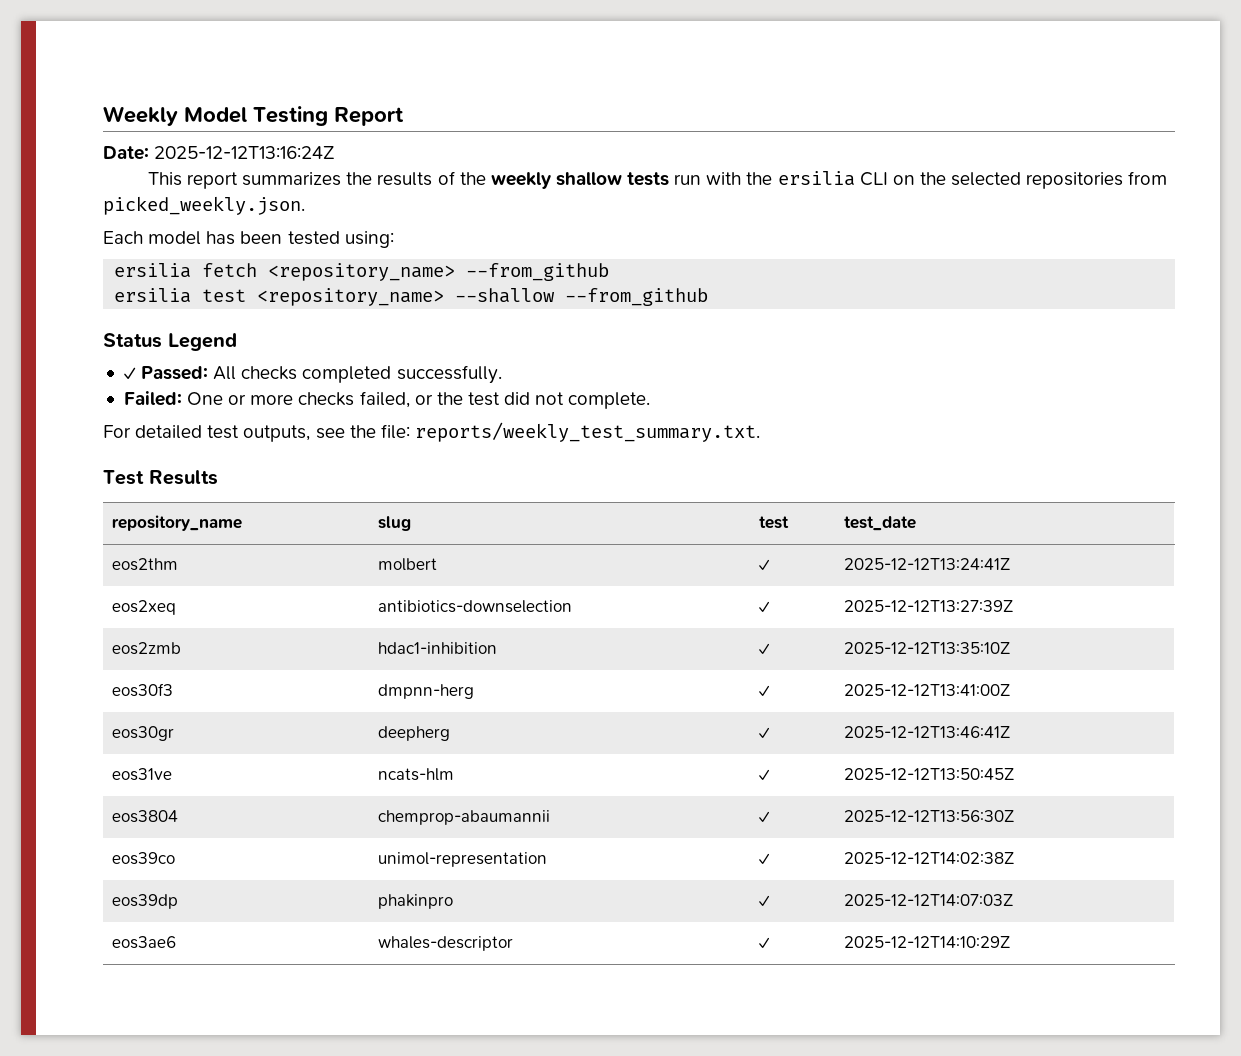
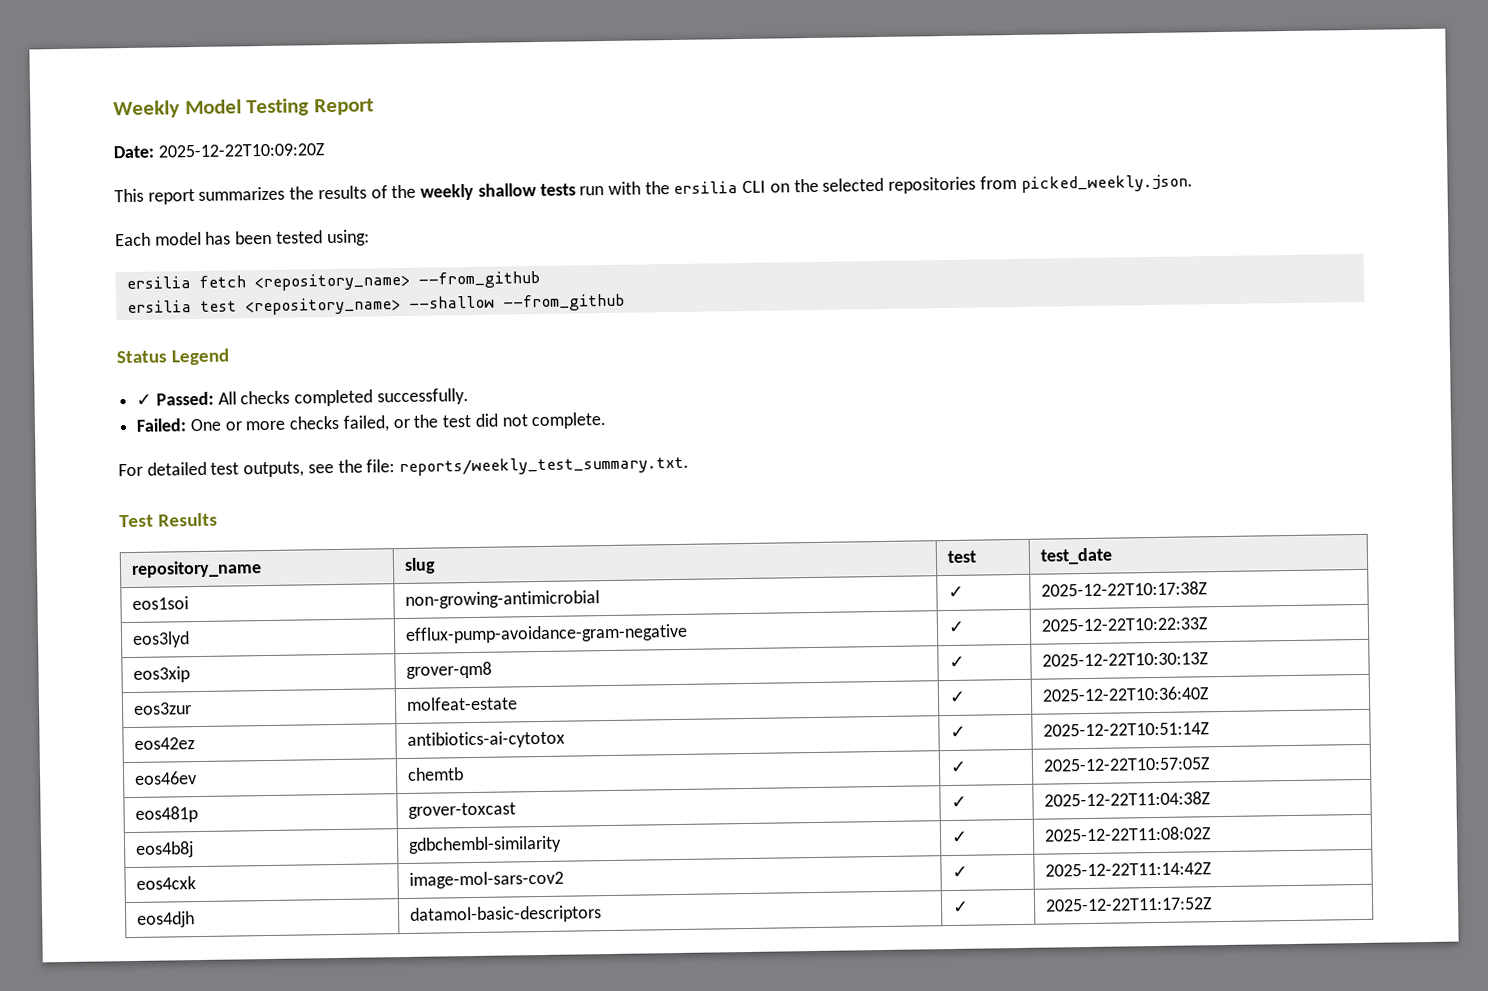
- Date: 2025-12-12T13:16:24Z
+ Date: 2025-12-22T10:09:20Z
- eos2thm | molbert | ✓ | 2025-12-12T13:24:41Z
- eos2xeq | antibiotics-downselection | ✓ | 2025-12-12T13:27:39Z
- eos2zmb | hdac1-inhibition | ✓ | 2025-12-12T13:35:10Z
- eos30f3 | dmpnn-herg | ✓ | 2025-12-12T13:41:00Z
- eos30gr | deepherg | ✓ | 2025-12-12T13:46:41Z
- eos31ve | ncats-hlm | ✓ | 2025-12-12T13:50:45Z
- eos3804 | chemprop-abaumannii | ✓ | 2025-12-12T13:56:30Z
- eos39co | unimol-representation | ✓ | 2025-12-12T14:02:38Z
- eos39dp | phakinpro | ✓ | 2025-12-12T14:07:03Z
- eos3ae6 | whales-descriptor | ✓ | 2025-12-12T14:10:29Z
+ eos1soi | non-growing-antimicrobial | ✓ | 2025-12-22T10:17:38Z
+ eos3lyd | efflux-pump-avoidance-gram-negative | ✓ | 2025-12-22T10:22:33Z
+ eos3xip | grover-qm8 | ✓ | 2025-12-22T10:30:13Z
+ eos3zur | molfeat-estate | ✓ | 2025-12-22T10:36:40Z
+ eos42ez | antibiotics-ai-cytotox | ✓ | 2025-12-22T10:51:14Z
+ eos46ev | chemtb | ✓ | 2025-12-22T10:57:05Z
+ eos481p | grover-toxcast | ✓ | 2025-12-22T11:04:38Z
+ eos4b8j | gdbchembl-similarity | ✓ | 2025-12-22T11:08:02Z
+ eos4cxk | image-mol-sars-cov2 | ✓ | 2025-12-22T11:14:42Z
+ eos4djh | datamol-basic-descriptors | ✓ | 2025-12-22T11:17:52Z

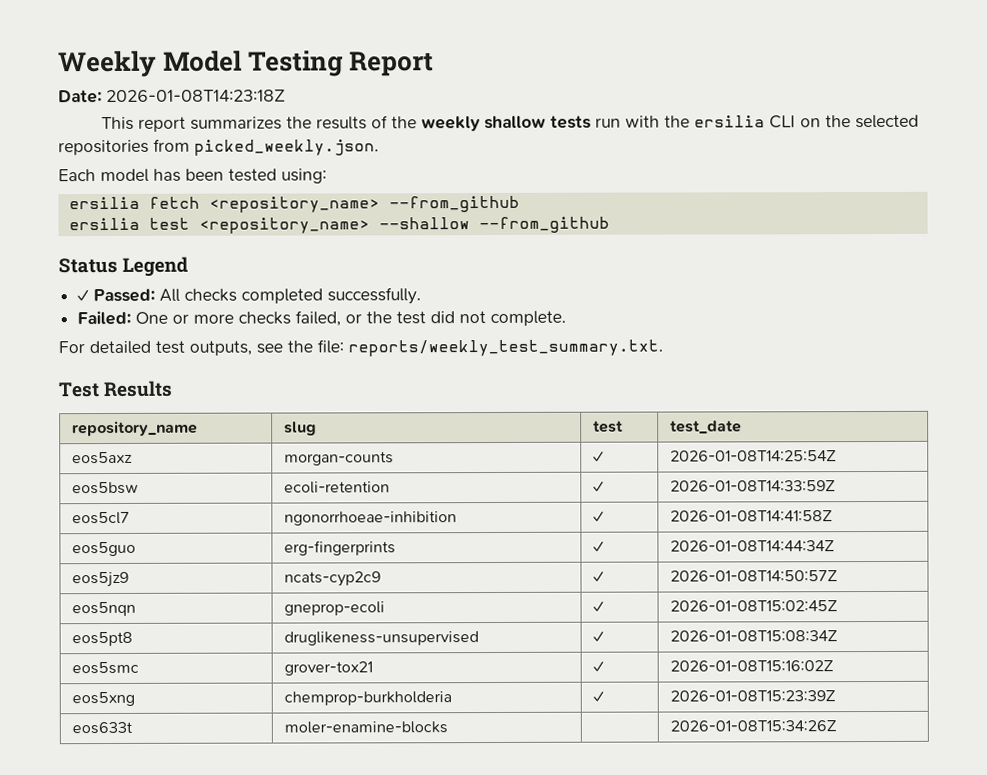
- Date: 2025-12-22T10:09:20Z
+ Date: 2026-01-08T14:23:18Z
- eos1soi | non-growing-antimicrobial | ✓ | 2025-12-22T10:17:38Z
- eos3lyd | efflux-pump-avoidance-gram-negative | ✓ | 2025-12-22T10:22:33Z
- eos3xip | grover-qm8 | ✓ | 2025-12-22T10:30:13Z
- eos3zur | molfeat-estate | ✓ | 2025-12-22T10:36:40Z
- eos42ez | antibiotics-ai-cytotox | ✓ | 2025-12-22T10:51:14Z
- eos46ev | chemtb | ✓ | 2025-12-22T10:57:05Z
- eos481p | grover-toxcast | ✓ | 2025-12-22T11:04:38Z
- eos4b8j | gdbchembl-similarity | ✓ | 2025-12-22T11:08:02Z
- eos4cxk | image-mol-sars-cov2 | ✓ | 2025-12-22T11:14:42Z
- eos4djh | datamol-basic-descriptors | ✓ | 2025-12-22T11:17:52Z
+ eos5axz | morgan-counts | ✓ | 2026-01-08T14:25:54Z
+ eos5bsw | ecoli-retention | ✓ | 2026-01-08T14:33:59Z
+ eos5cl7 | ngonorrhoeae-inhibition | ✓ | 2026-01-08T14:41:58Z
+ eos5guo | erg-fingerprints | ✓ | 2026-01-08T14:44:34Z
+ eos5jz9 | ncats-cyp2c9 | ✓ | 2026-01-08T14:50:57Z
+ eos5nqn | gneprop-ecoli | ✓ | 2026-01-08T15:02:45Z
+ eos5pt8 | druglikeness-unsupervised | ✓ | 2026-01-08T15:08:34Z
+ eos5smc | grover-tox21 | ✓ | 2026-01-08T15:16:02Z
+ eos5xng | chemprop-burkholderia | ✓ | 2026-01-08T15:23:39Z
+ eos633t | moler-enamine-blocks | | 2026-01-08T15:34:26Z

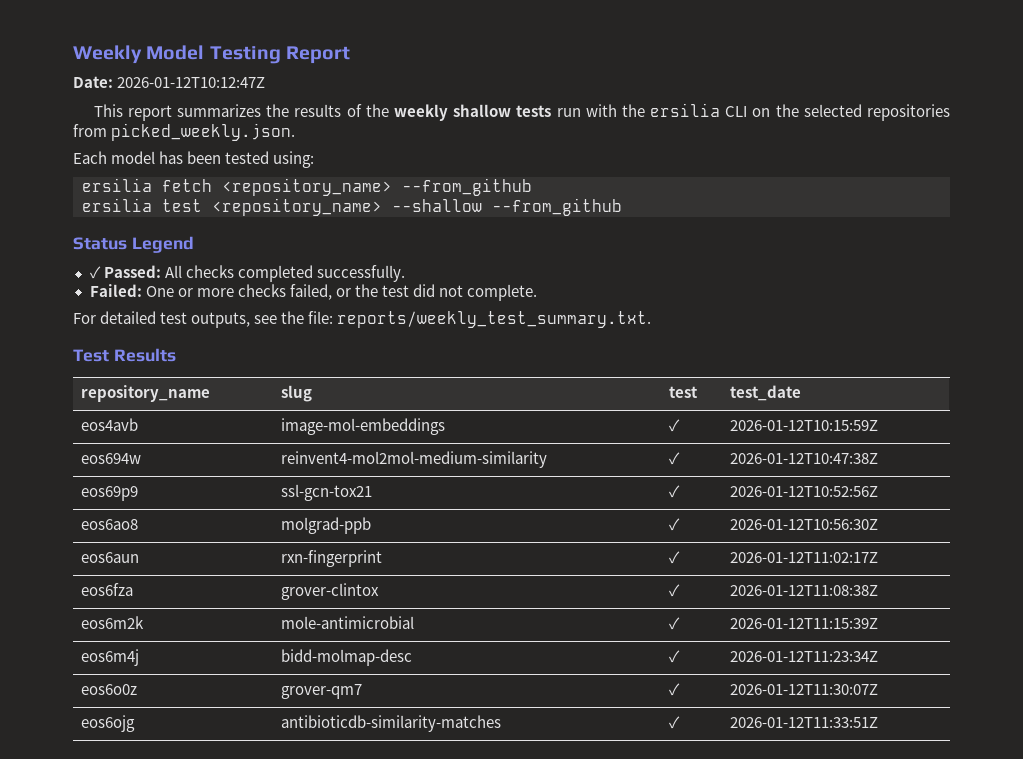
- Date: 2026-01-08T14:23:18Z
+ Date: 2026-01-12T10:12:47Z
- eos5axz | morgan-counts | ✓ | 2026-01-08T14:25:54Z
- eos5bsw | ecoli-retention | ✓ | 2026-01-08T14:33:59Z
- eos5cl7 | ngonorrhoeae-inhibition | ✓ | 2026-01-08T14:41:58Z
- eos5guo | erg-fingerprints | ✓ | 2026-01-08T14:44:34Z
- eos5jz9 | ncats-cyp2c9 | ✓ | 2026-01-08T14:50:57Z
- eos5nqn | gneprop-ecoli | ✓ | 2026-01-08T15:02:45Z
- eos5pt8 | druglikeness-unsupervised | ✓ | 2026-01-08T15:08:34Z
- eos5smc | grover-tox21 | ✓ | 2026-01-08T15:16:02Z
- eos5xng | chemprop-burkholderia | ✓ | 2026-01-08T15:23:39Z
- eos633t | moler-enamine-blocks | | 2026-01-08T15:34:26Z
+ eos4avb | image-mol-embeddings | ✓ | 2026-01-12T10:15:59Z
+ eos694w | reinvent4-mol2mol-medium-similarity | ✓ | 2026-01-12T10:47:38Z
+ eos69p9 | ssl-gcn-tox21 | ✓ | 2026-01-12T10:52:56Z
+ eos6ao8 | molgrad-ppb | ✓ | 2026-01-12T10:56:30Z
+ eos6aun | rxn-fingerprint | ✓ | 2026-01-12T11:02:17Z
+ eos6fza | grover-clintox | ✓ | 2026-01-12T11:08:38Z
+ eos6m2k | mole-antimicrobial | ✓ | 2026-01-12T11:15:39Z
+ eos6m4j | bidd-molmap-desc | ✓ | 2026-01-12T11:23:34Z
+ eos6o0z | grover-qm7 | ✓ | 2026-01-12T11:30:07Z
+ eos6ojg | antibioticdb-similarity-matches | ✓ | 2026-01-12T11:33:51Z

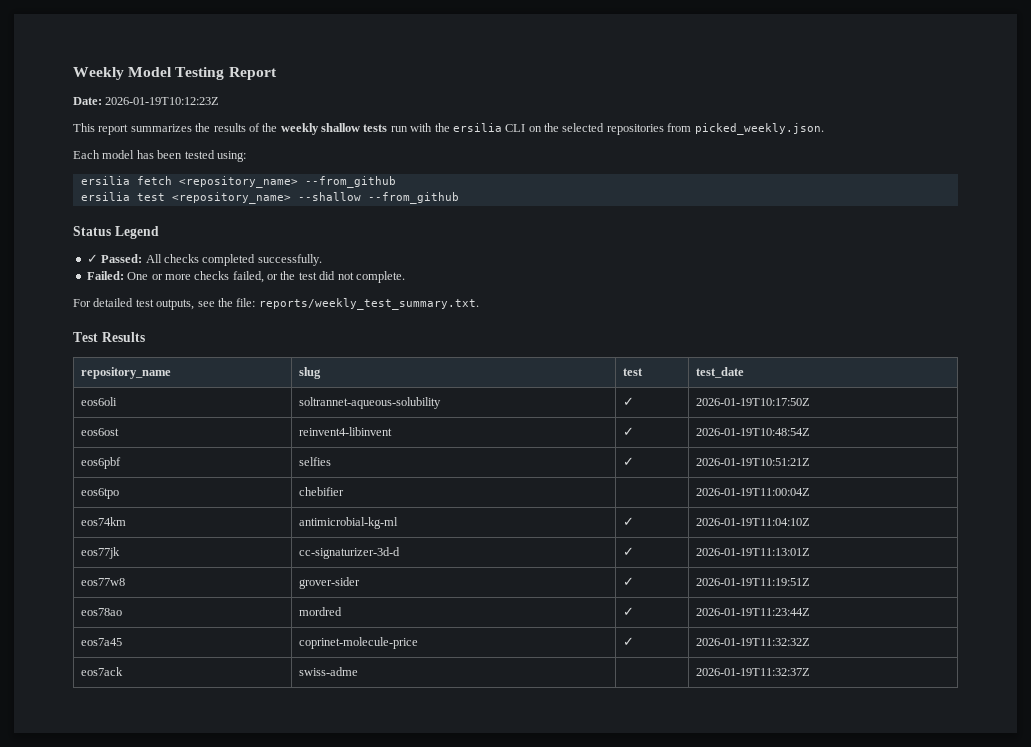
- Date: 2026-01-12T10:12:47Z
+ Date: 2026-01-19T10:12:23Z
- eos4avb | image-mol-embeddings | ✓ | 2026-01-12T10:15:59Z
- eos694w | reinvent4-mol2mol-medium-similarity | ✓ | 2026-01-12T10:47:38Z
- eos69p9 | ssl-gcn-tox21 | ✓ | 2026-01-12T10:52:56Z
- eos6ao8 | molgrad-ppb | ✓ | 2026-01-12T10:56:30Z
- eos6aun | rxn-fingerprint | ✓ | 2026-01-12T11:02:17Z
- eos6fza | grover-clintox | ✓ | 2026-01-12T11:08:38Z
- eos6m2k | mole-antimicrobial | ✓ | 2026-01-12T11:15:39Z
- eos6m4j | bidd-molmap-desc | ✓ | 2026-01-12T11:23:34Z
- eos6o0z | grover-qm7 | ✓ | 2026-01-12T11:30:07Z
- eos6ojg | antibioticdb-similarity-matches | ✓ | 2026-01-12T11:33:51Z
+ eos6oli | soltrannet-aqueous-solubility | ✓ | 2026-01-19T10:17:50Z
+ eos6ost | reinvent4-libinvent | ✓ | 2026-01-19T10:48:54Z
+ eos6pbf | selfies | ✓ | 2026-01-19T10:51:21Z
+ eos6tpo | chebifier | | 2026-01-19T11:00:04Z
+ eos74km | antimicrobial-kg-ml | ✓ | 2026-01-19T11:04:10Z
+ eos77jk | cc-signaturizer-3d-d | ✓ | 2026-01-19T11:13:01Z
+ eos77w8 | grover-sider | ✓ | 2026-01-19T11:19:51Z
+ eos78ao | mordred | ✓ | 2026-01-19T11:23:44Z
+ eos7a45 | coprinet-molecule-price | ✓ | 2026-01-19T11:32:32Z
+ eos7ack | swiss-adme | | 2026-01-19T11:32:37Z

